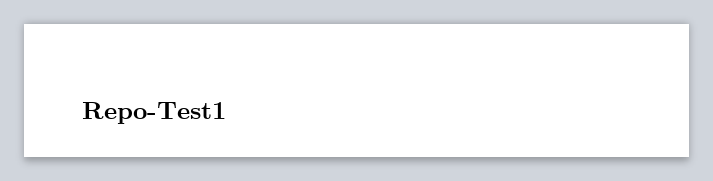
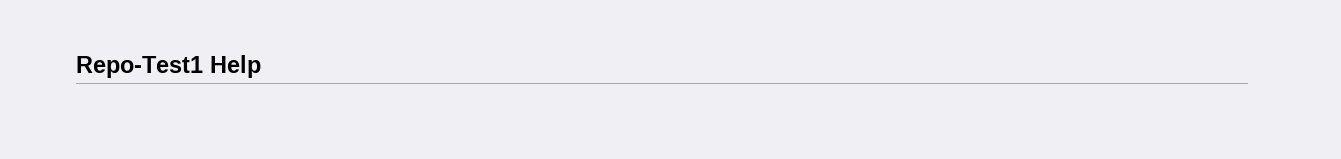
- Repo-Test1
+ Repo-Test1 Help

